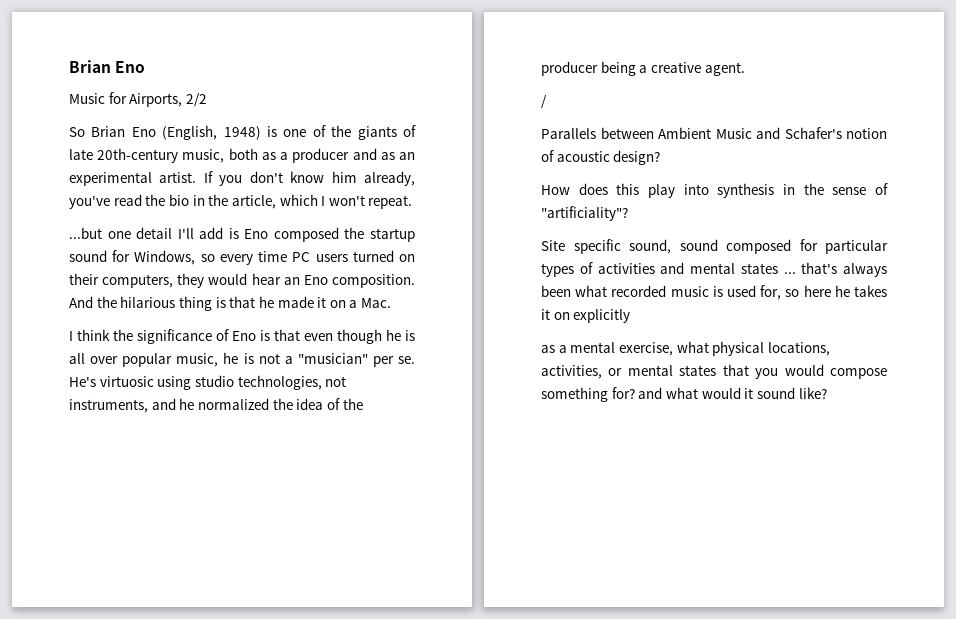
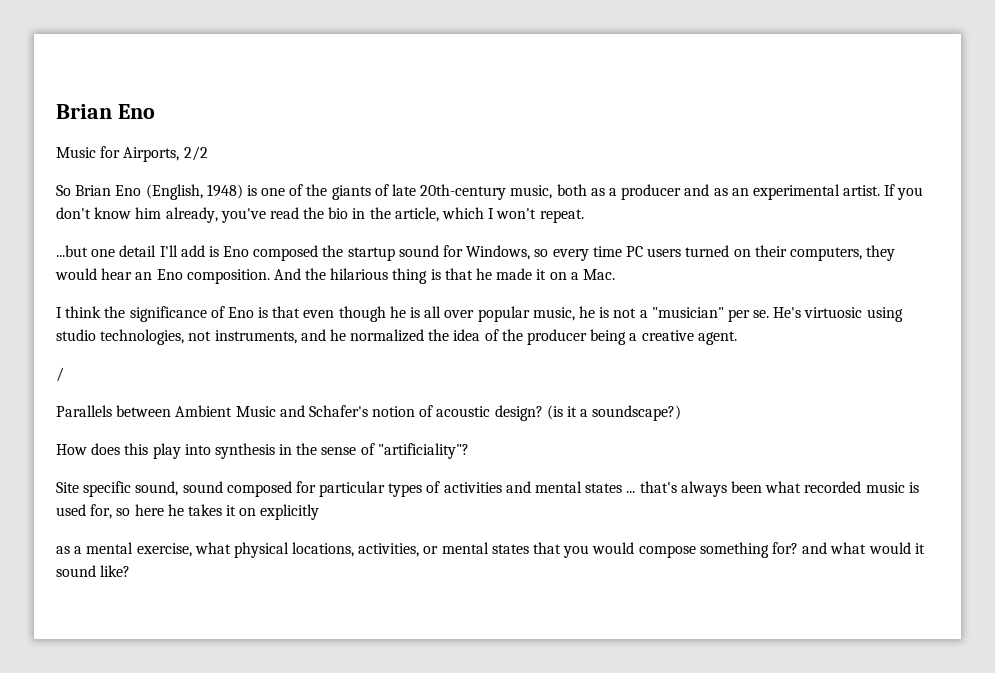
+ (is it a soundscape?)

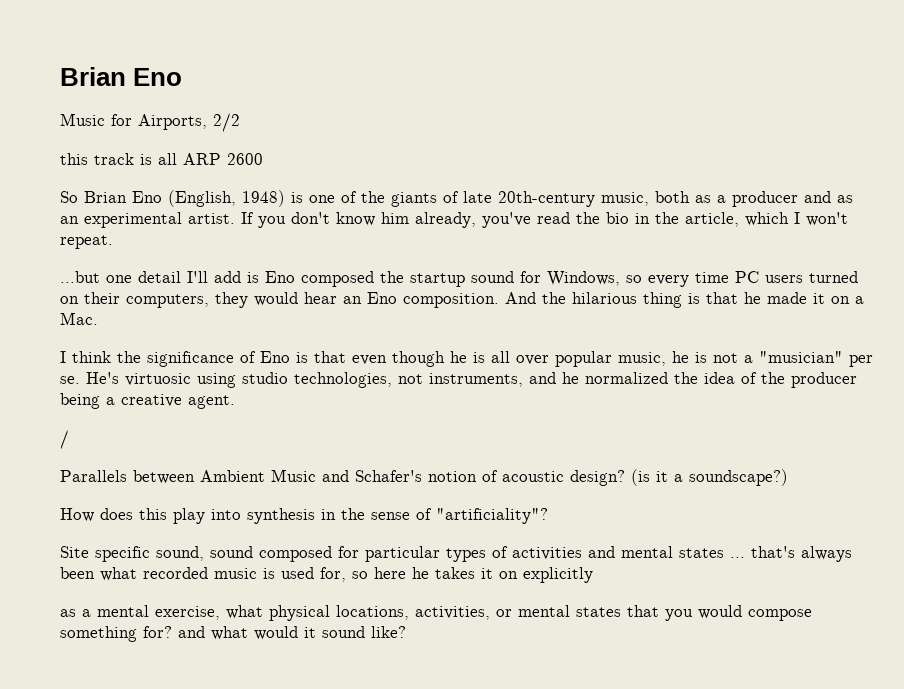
+ this track is all ARP 2600

